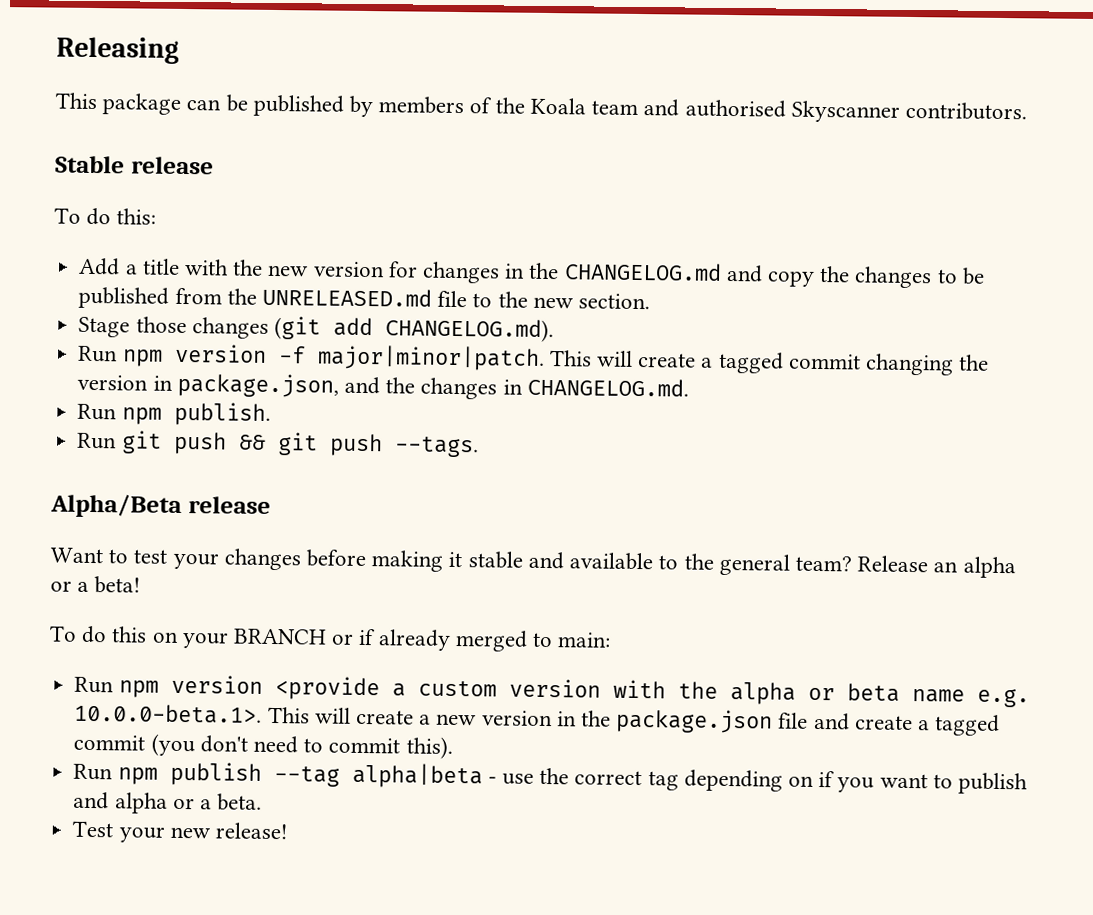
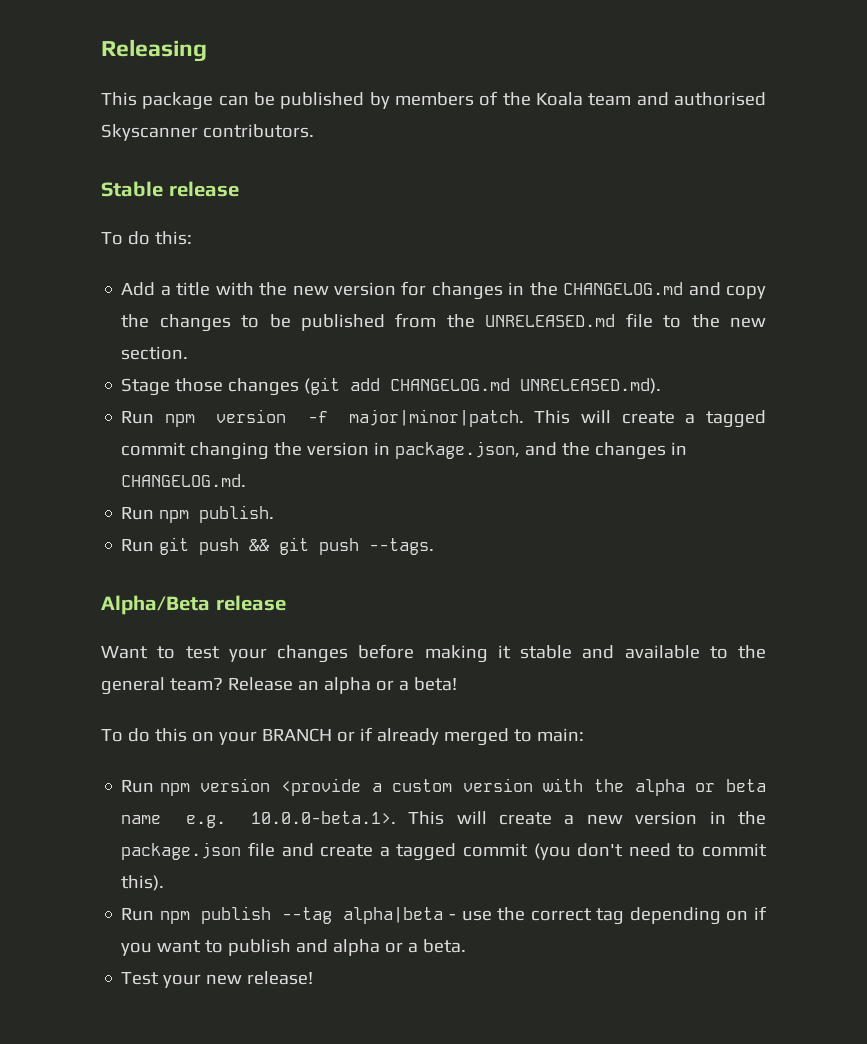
- Stage those changes (git add CHANGELOG.md).
+ Stage those changes (git add CHANGELOG.md UNRELEASED.md).

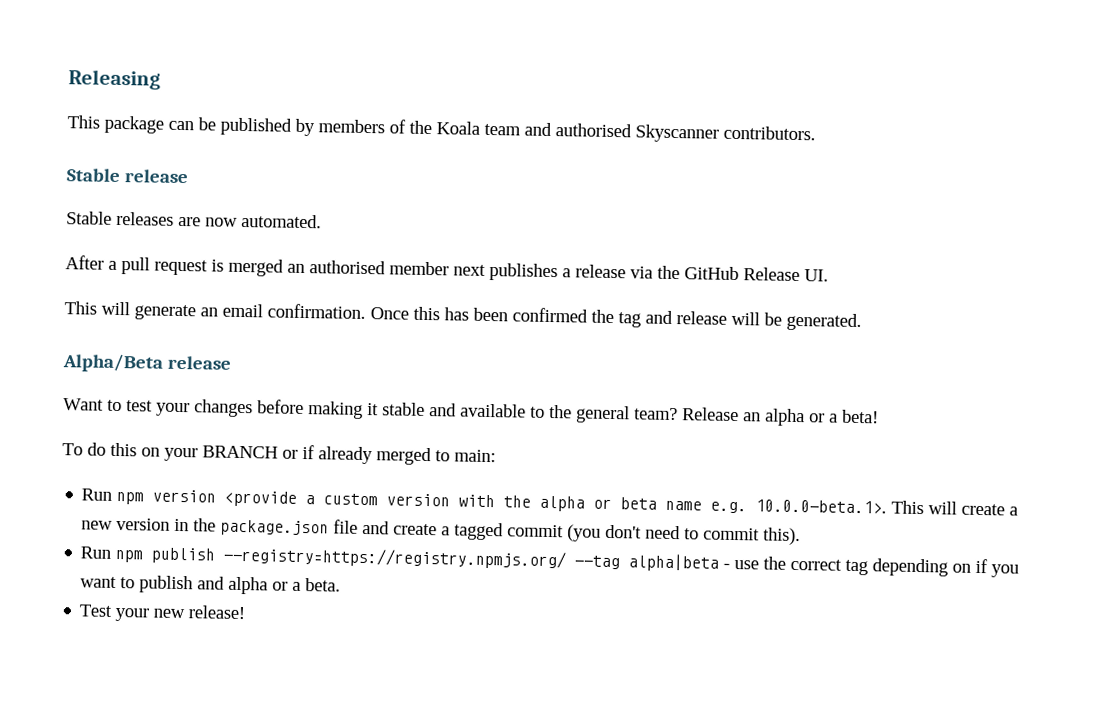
- To do this:
- Add a title with the new version for changes in the CHANGELOG.md and copy the changes to be published from the UNRELEASED.md file to the new section.
- Stage those changes (git add CHANGELOG.md UNRELEASED.md).
- Run npm version -f major|minor|patch. This will create a tagged commit changing the version in package.json, and the changes in CHANGELOG.md.
- Run npm publish.
- Run git push && git push --tags.
+ Stable releases are now automated.
+ After a pull request is merged an authorised member next publishes a release via the GitHub Release UI.
+ This will generate an email confirmation. Once this has been confirmed the tag and release will be generated.
- Run npm publish --tag alpha|beta - use the correct tag depending on if you want to publish and alpha or a beta.
+ Run npm publish --registry=https://registry.npmjs.org/ --tag alpha|beta - use the correct tag depending on if you want to publish and alpha or a beta.

